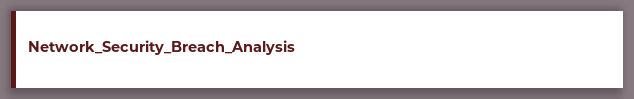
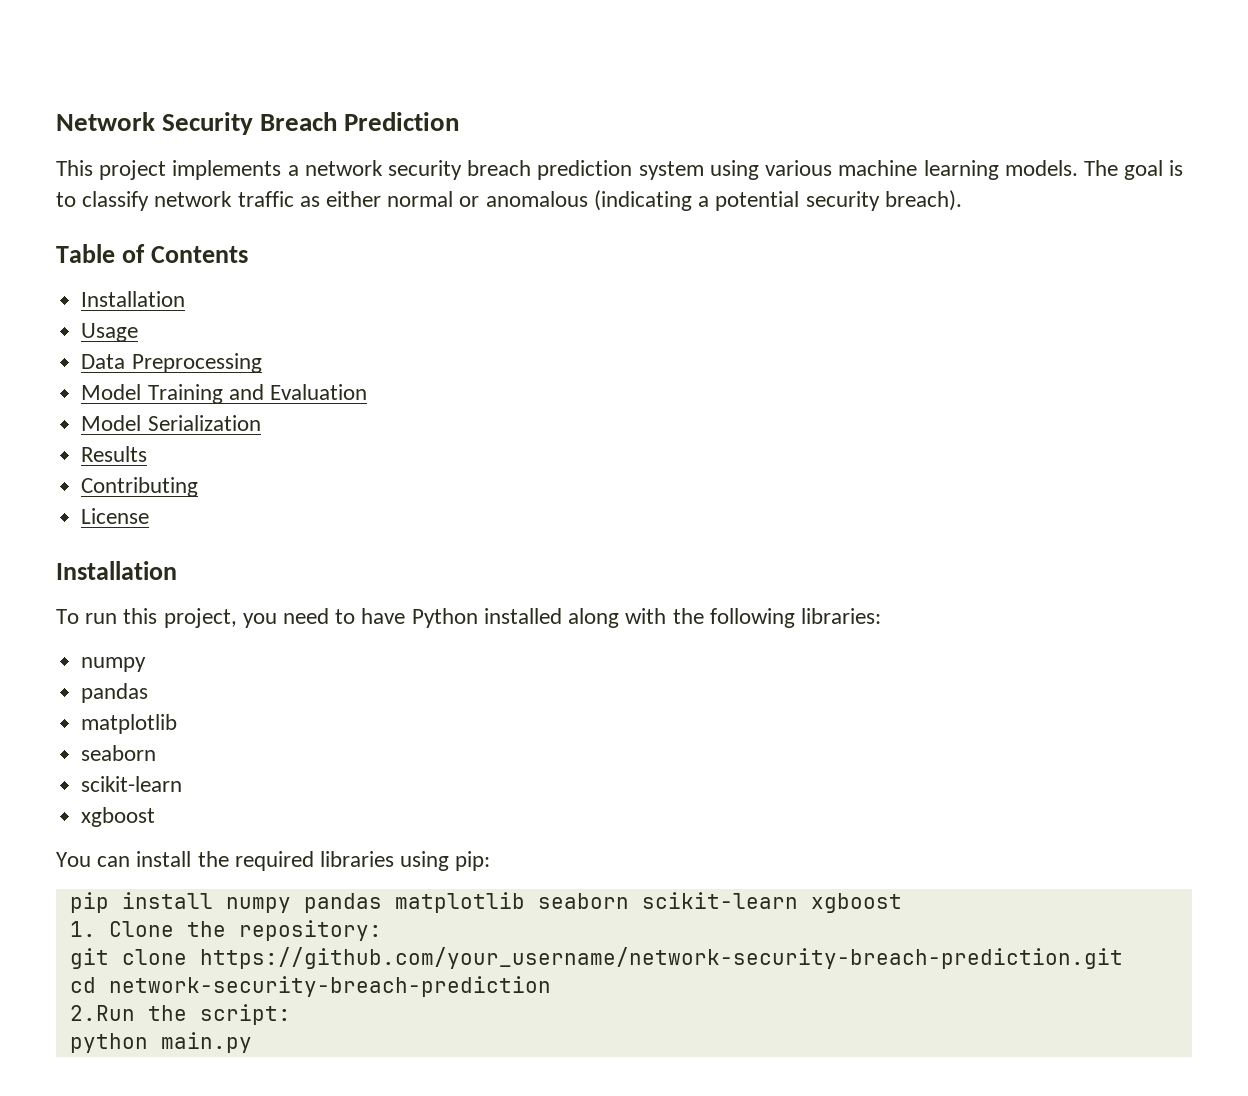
- Network_Security_Breach_Analysis
+ Network Security Breach Prediction
+ This project implements a network security breach prediction system using various machine learning models. The goal is to classify network traffic as either normal or anomalous (indicating a potential security breach).
+ Table of Contents
+ Installation
+ Usage
+ Data Preprocessing
+ Model Training and Evaluation
+ Model Serialization
+ Results
+ Contributing
+ License
+ Installation
+ To run this project, you need to have Python installed along with the following libraries:
+ numpy
+ pandas
+ matplotlib
+ seaborn
+ scikit-learn
+ xgboost
+ You can install the required libraries using pip:
+ pip install numpy pandas matplotlib seaborn scikit-learn xgboost
+ 1. Clone the repository:
+ git clone https://github.com/your_username/network-security-breach-prediction.git
+ cd network-security-breach-prediction
+ 2.Run the script:
+ python main.py

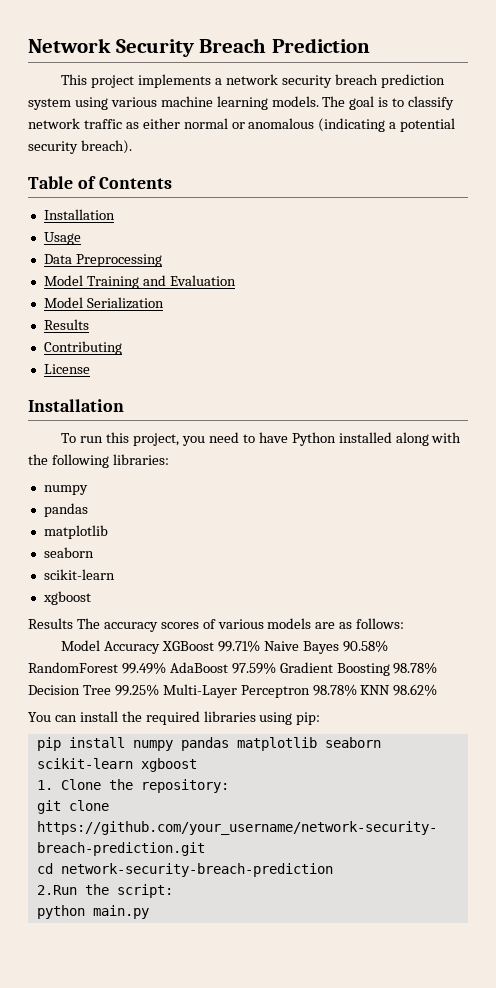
+ Results The accuracy scores of various models are as follows:
+ Model Accuracy XGBoost 99.71% Naive Bayes 90.58% RandomForest 99.49% AdaBoost 97.59% Gradient Boosting 98.78% Decision Tree 99.25% Multi-Layer Perceptron 98.78% KNN 98.62%

